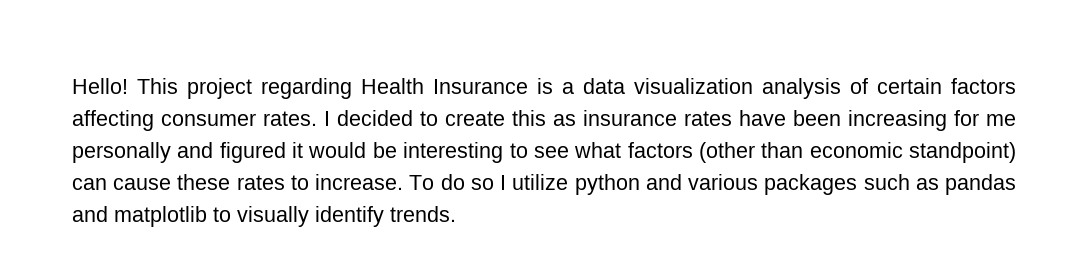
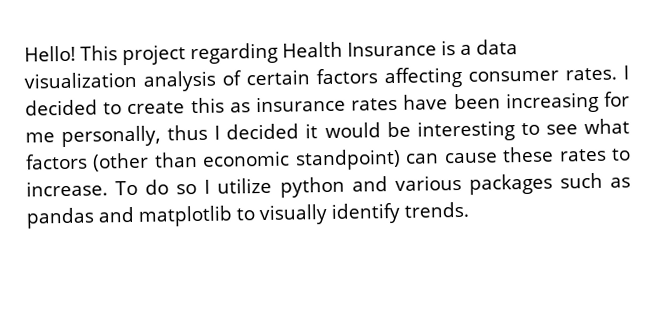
- I decided to create this as insurance rates have been increasing for me personally and figured it would be interesting to see what factors (other than economic standpoint) can cause these rates to increase.
+ I decided to create this as insurance rates have been increasing for me personally, thus I decided it would be interesting to see what factors (other than economic standpoint) can cause these rates to increase.

